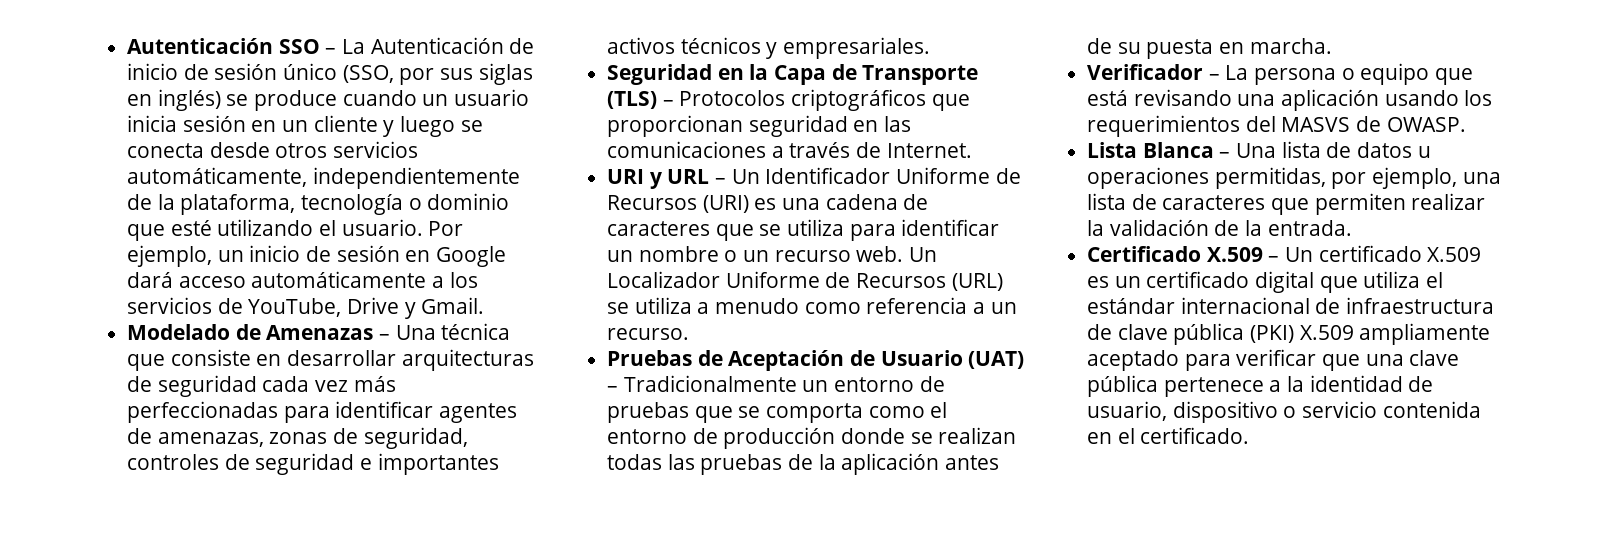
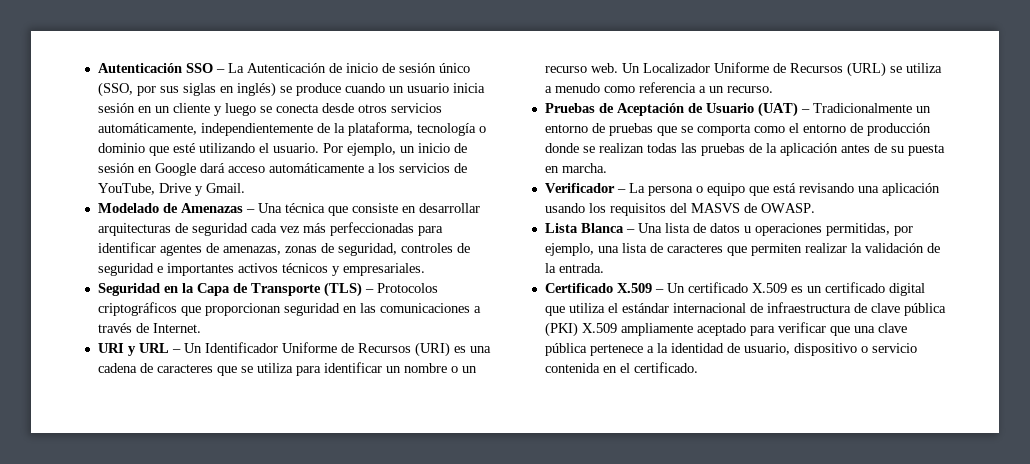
- Verificador – La persona o equipo que está revisando una aplicación usando los requerimientos del MASVS de OWASP.
+ Verificador – La persona o equipo que está revisando una aplicación usando los requisitos del MASVS de OWASP.

